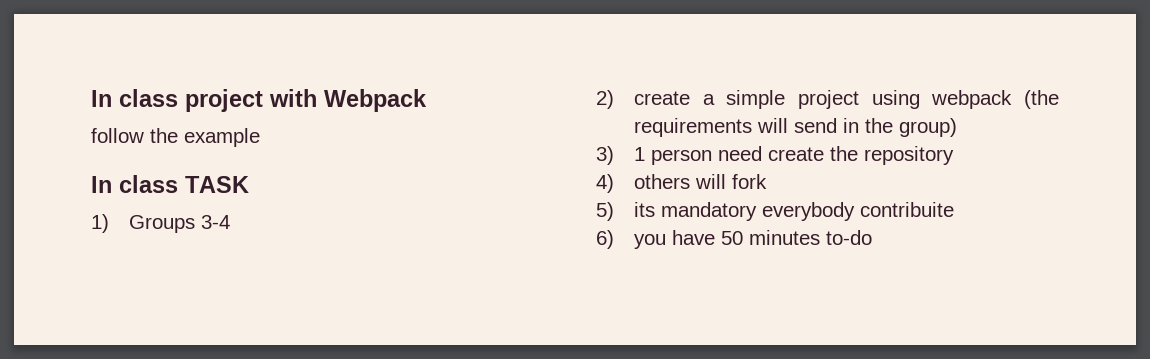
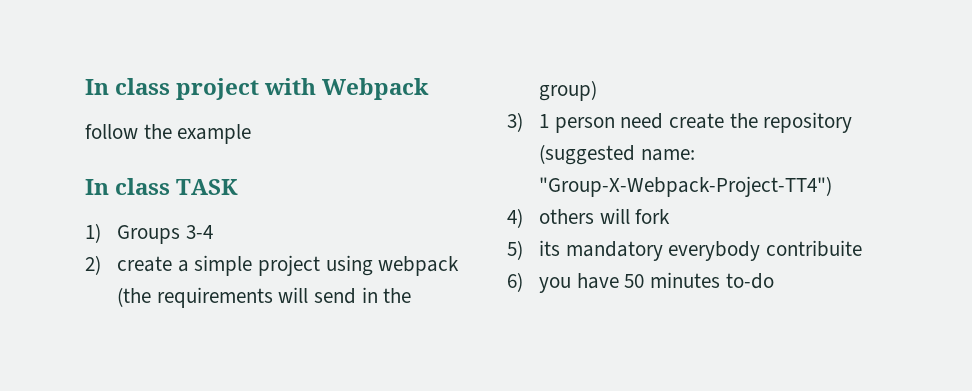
- 3) 1 person need create the repository
+ 3) 1 person need create the repository (suggested name: "Group-X-Webpack-Project-TT4")

